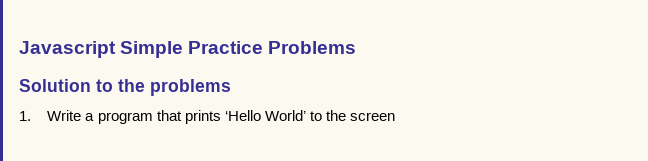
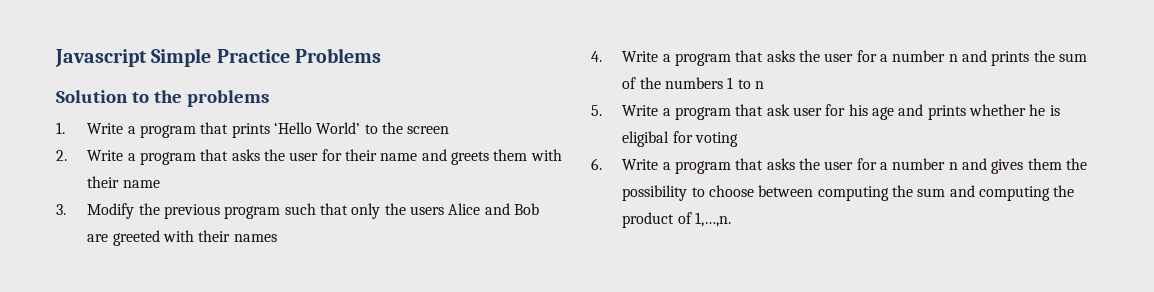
+ 2. Write a program that asks the user for their name and greets them with their name
+ 3. Modify the previous program such that only the users Alice and Bob are greeted with their names
+ 4. Write a program that asks the user for a number n and prints the sum of the numbers 1 to n
+ 5. Write a program that ask user for his age and prints whether he is eligibal for voting
+ 6. Write a program that asks the user for a number n and gives them the possibility to choose between computing the sum and computing the product of 1,…,n.

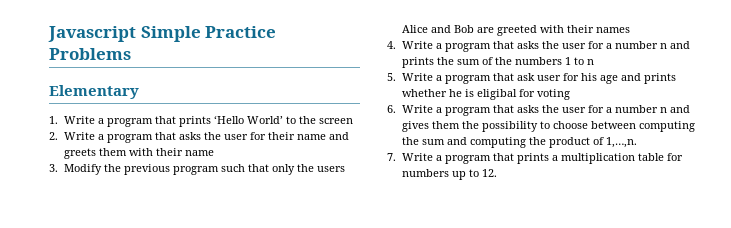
- Solution to the problems
+ Elementary
+ 7. Write a program that prints a multiplication table for numbers up to 12.

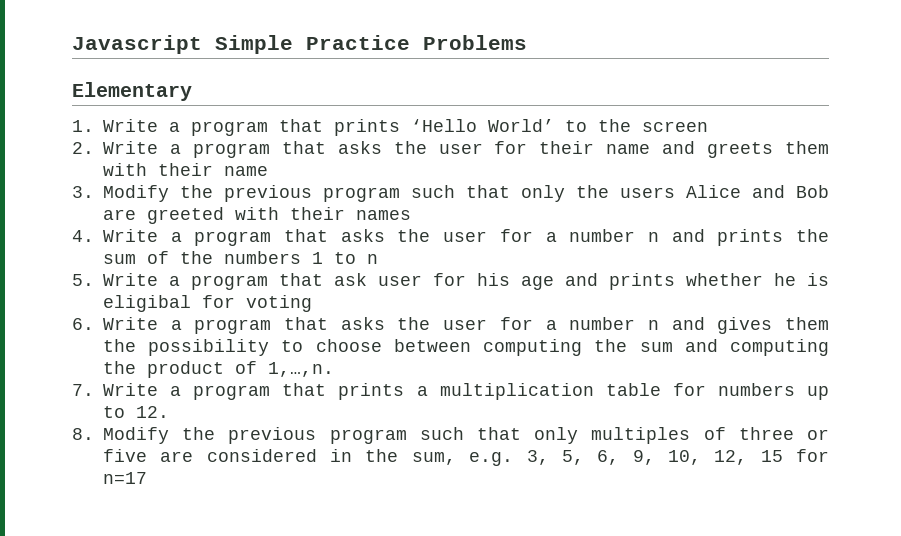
+ 8. Modify the previous program such that only multiples of three or five are considered in the sum, e.g. 3, 5, 6, 9, 10, 12, 15 for n=17

